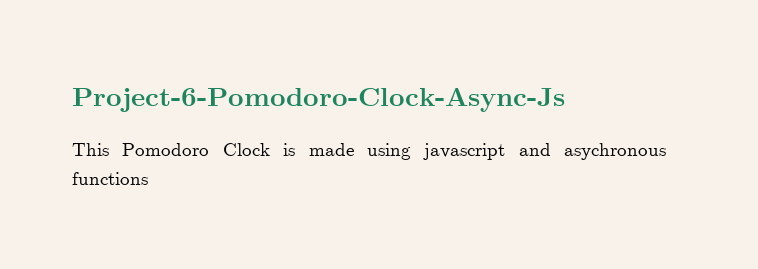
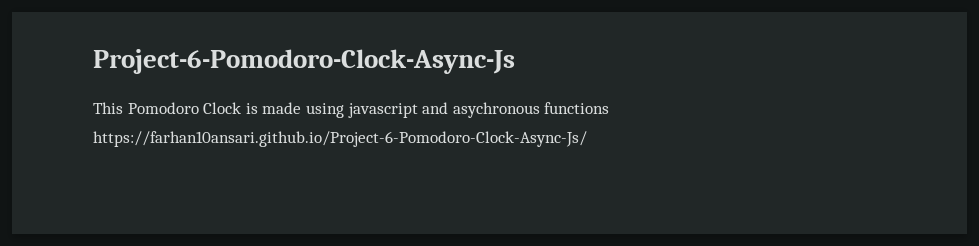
- This Pomodoro Clock is made using javascript and asychronous functions
+ This Pomodoro Clock is made using javascript and asychronous functions https://farhan10ansari.github.io/Project-6-Pomodoro-Clock-Async-Js/

